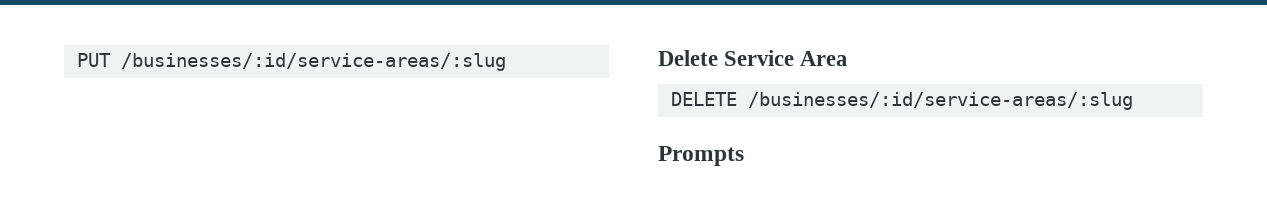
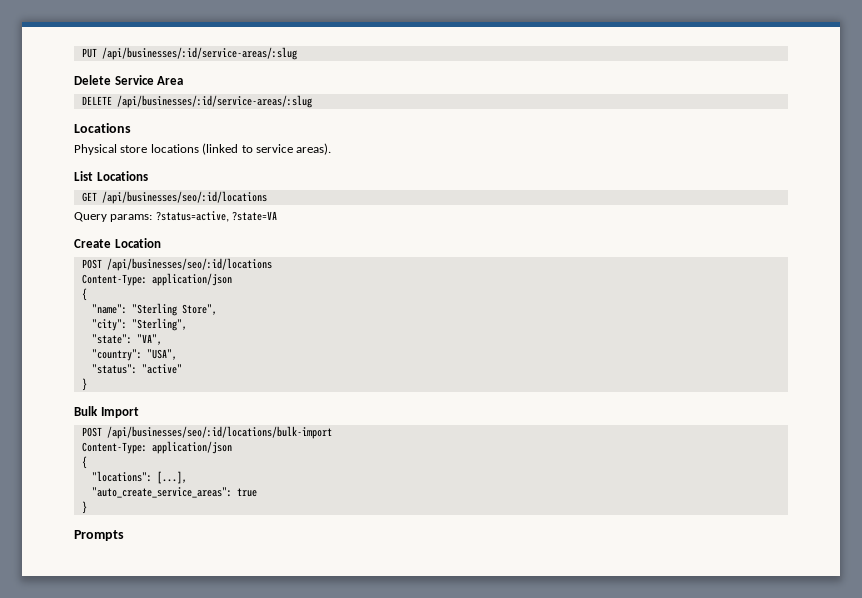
- PUT /businesses/:id/service-areas/:slug
+ PUT /api/businesses/:id/service-areas/:slug
- DELETE /businesses/:id/service-areas/:slug
+ DELETE /api/businesses/:id/service-areas/:slug
+ Locations
+ Physical store locations (linked to service areas).
+ List Locations
+ GET /api/businesses/seo/:id/locations
+ Query params: ?status=active, ?state=VA
+ Create Location
+ POST /api/businesses/seo/:id/locations
+ Content-Type: application/json
+ {
+ "name": "Sterling Store",
+ "city": "Sterling",
+ "state": "VA",
+ "country": "USA",
+ "status": "active"
+ }
+ Bulk Import
+ POST /api/businesses/seo/:id/locations/bulk-import
+ Content-Type: application/json
+ {
+ "locations": [...],
+ "auto_create_service_areas": true
+ }

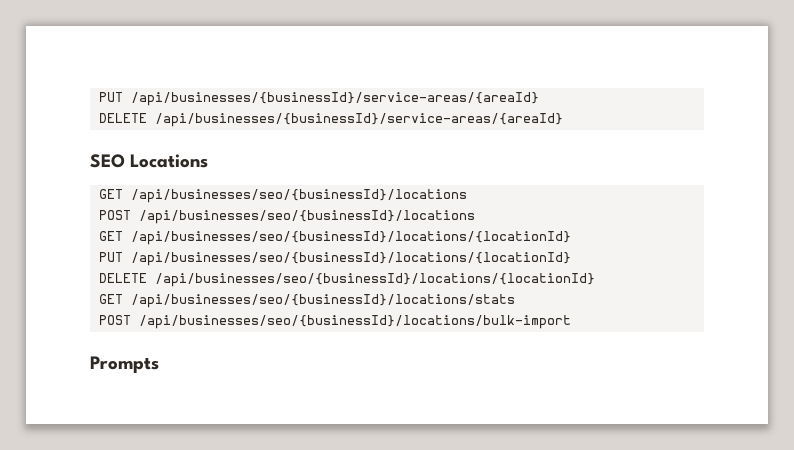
- PUT /api/businesses/:id/service-areas/:slug
- Delete Service Area
- DELETE /api/businesses/:id/service-areas/:slug
- Locations
- Physical store locations (linked to service areas).
- List Locations
- GET /api/businesses/seo/:id/locations
- Query params: ?status=active, ?state=VA
- Create Location
- POST /api/businesses/seo/:id/locations
- Content-Type: application/json
- {
- "name": "Sterling Store",
- "city": "Sterling",
- "state": "VA",
- "country": "USA",
- "status": "active"
- }
- Bulk Import
- POST /api/businesses/seo/:id/locations/bulk-import
- Content-Type: application/json
- {
- "locations": [...],
- "auto_create_service_areas": true
- }
+ PUT /api/businesses/{businessId}/service-areas/{areaId}
+ DELETE /api/businesses/{businessId}/service-areas/{areaId}
+ SEO Locations
+ GET /api/businesses/seo/{businessId}/locations
+ POST /api/businesses/seo/{businessId}/locations
+ GET /api/businesses/seo/{businessId}/locations/{locationId}
+ PUT /api/businesses/seo/{businessId}/locations/{locationId}
+ DELETE /api/businesses/seo/{businessId}/locations/{locationId}
+ GET /api/businesses/seo/{businessId}/locations/stats
+ POST /api/businesses/seo/{businessId}/locations/bulk-import

